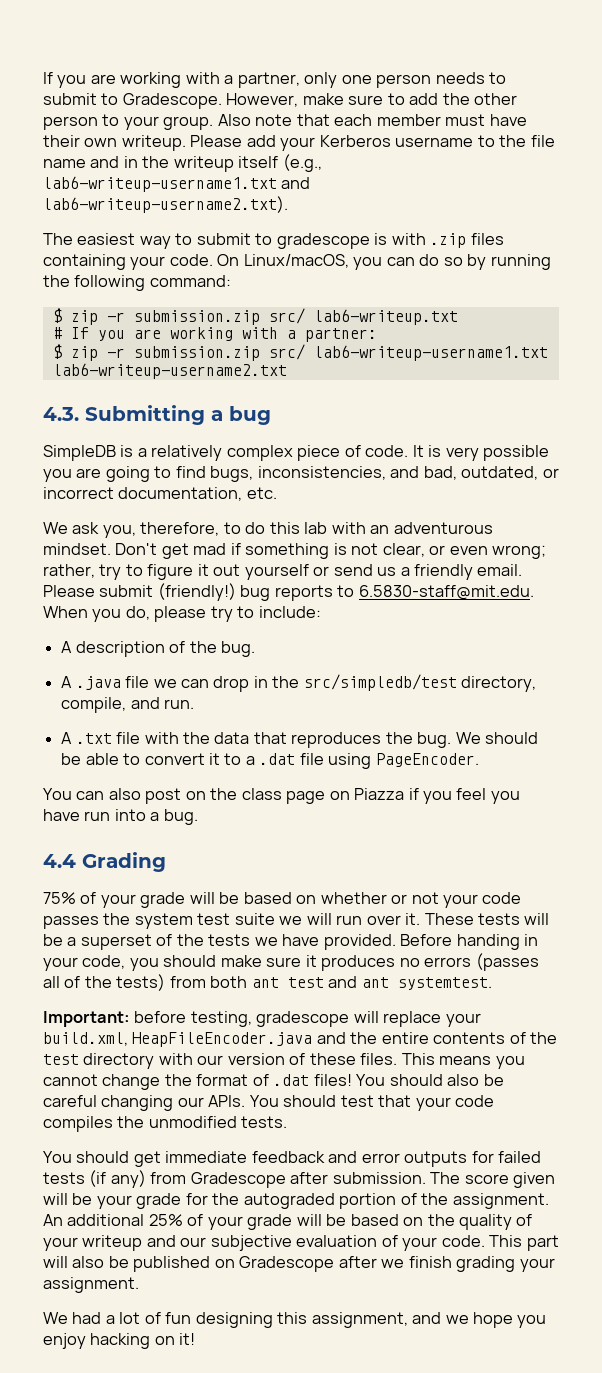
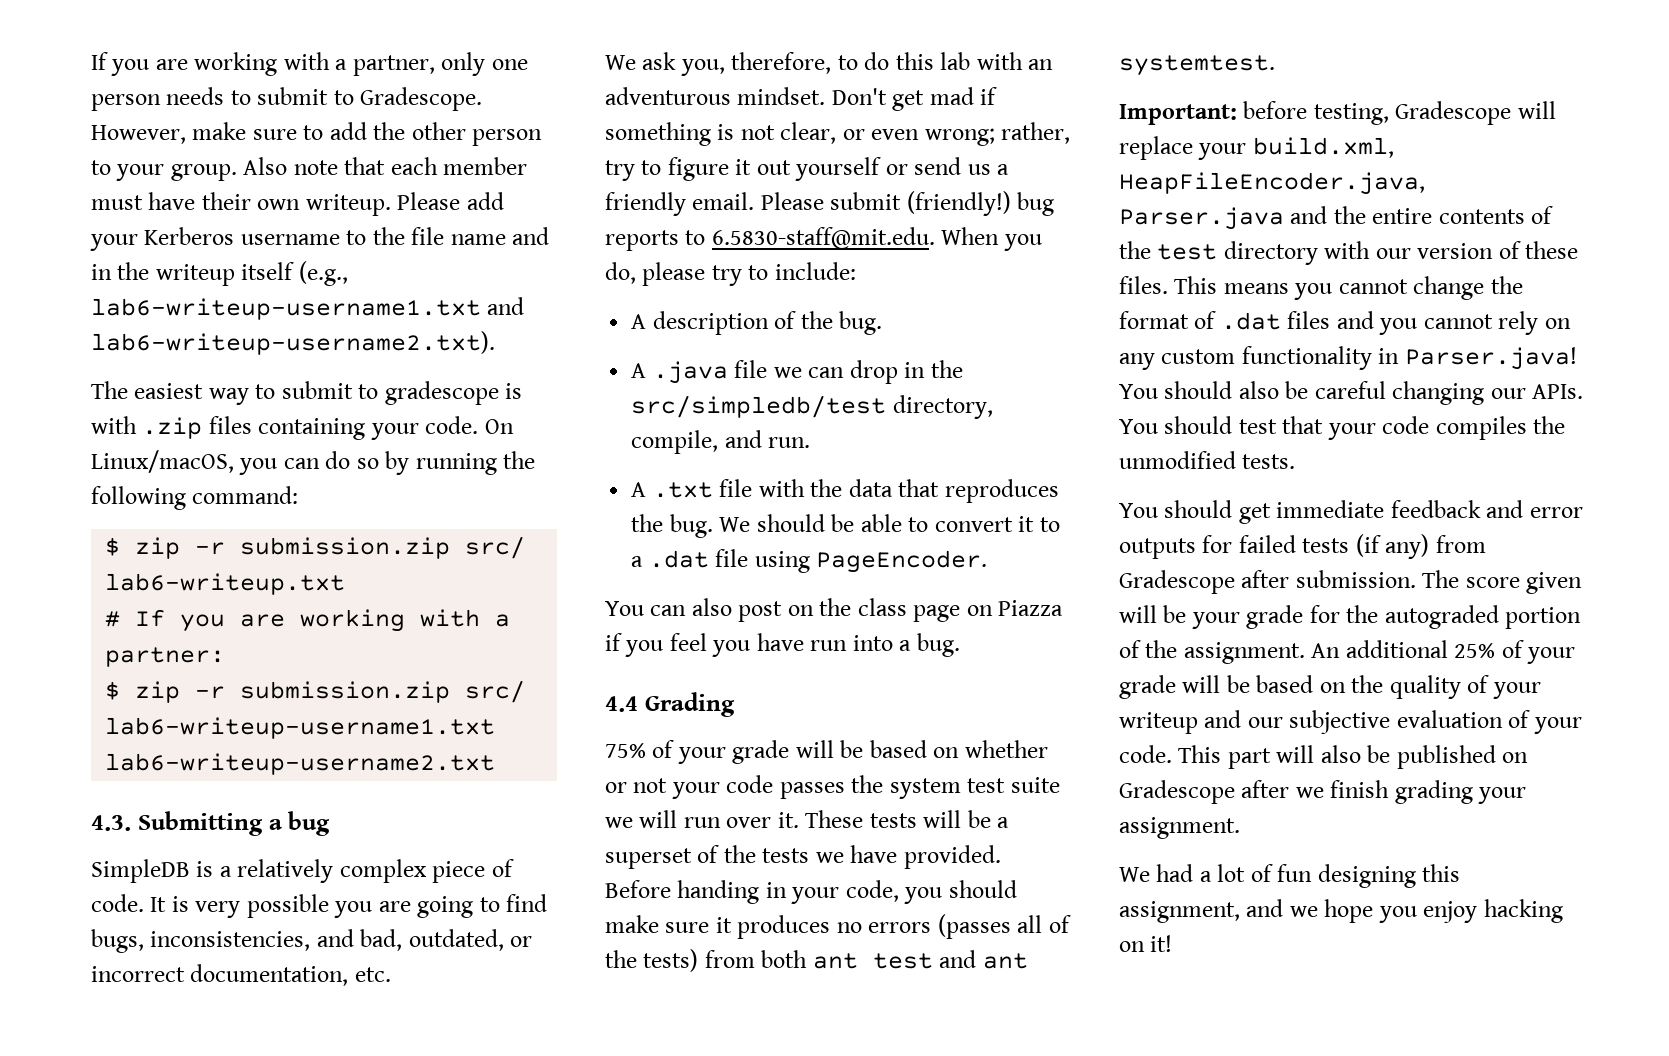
- Important: before testing, gradescope will replace your build.xml, HeapFileEncoder.java and the entire contents of the test directory with our version of these files.
+ Important: before testing, Gradescope will replace your build.xml, HeapFileEncoder.java, Parser.java and the entire contents of the test directory with our version of these files.
- This means you cannot change the format of .dat files!
+ This means you cannot change the format of .dat files and you cannot rely on any custom functionality in Parser.java!

